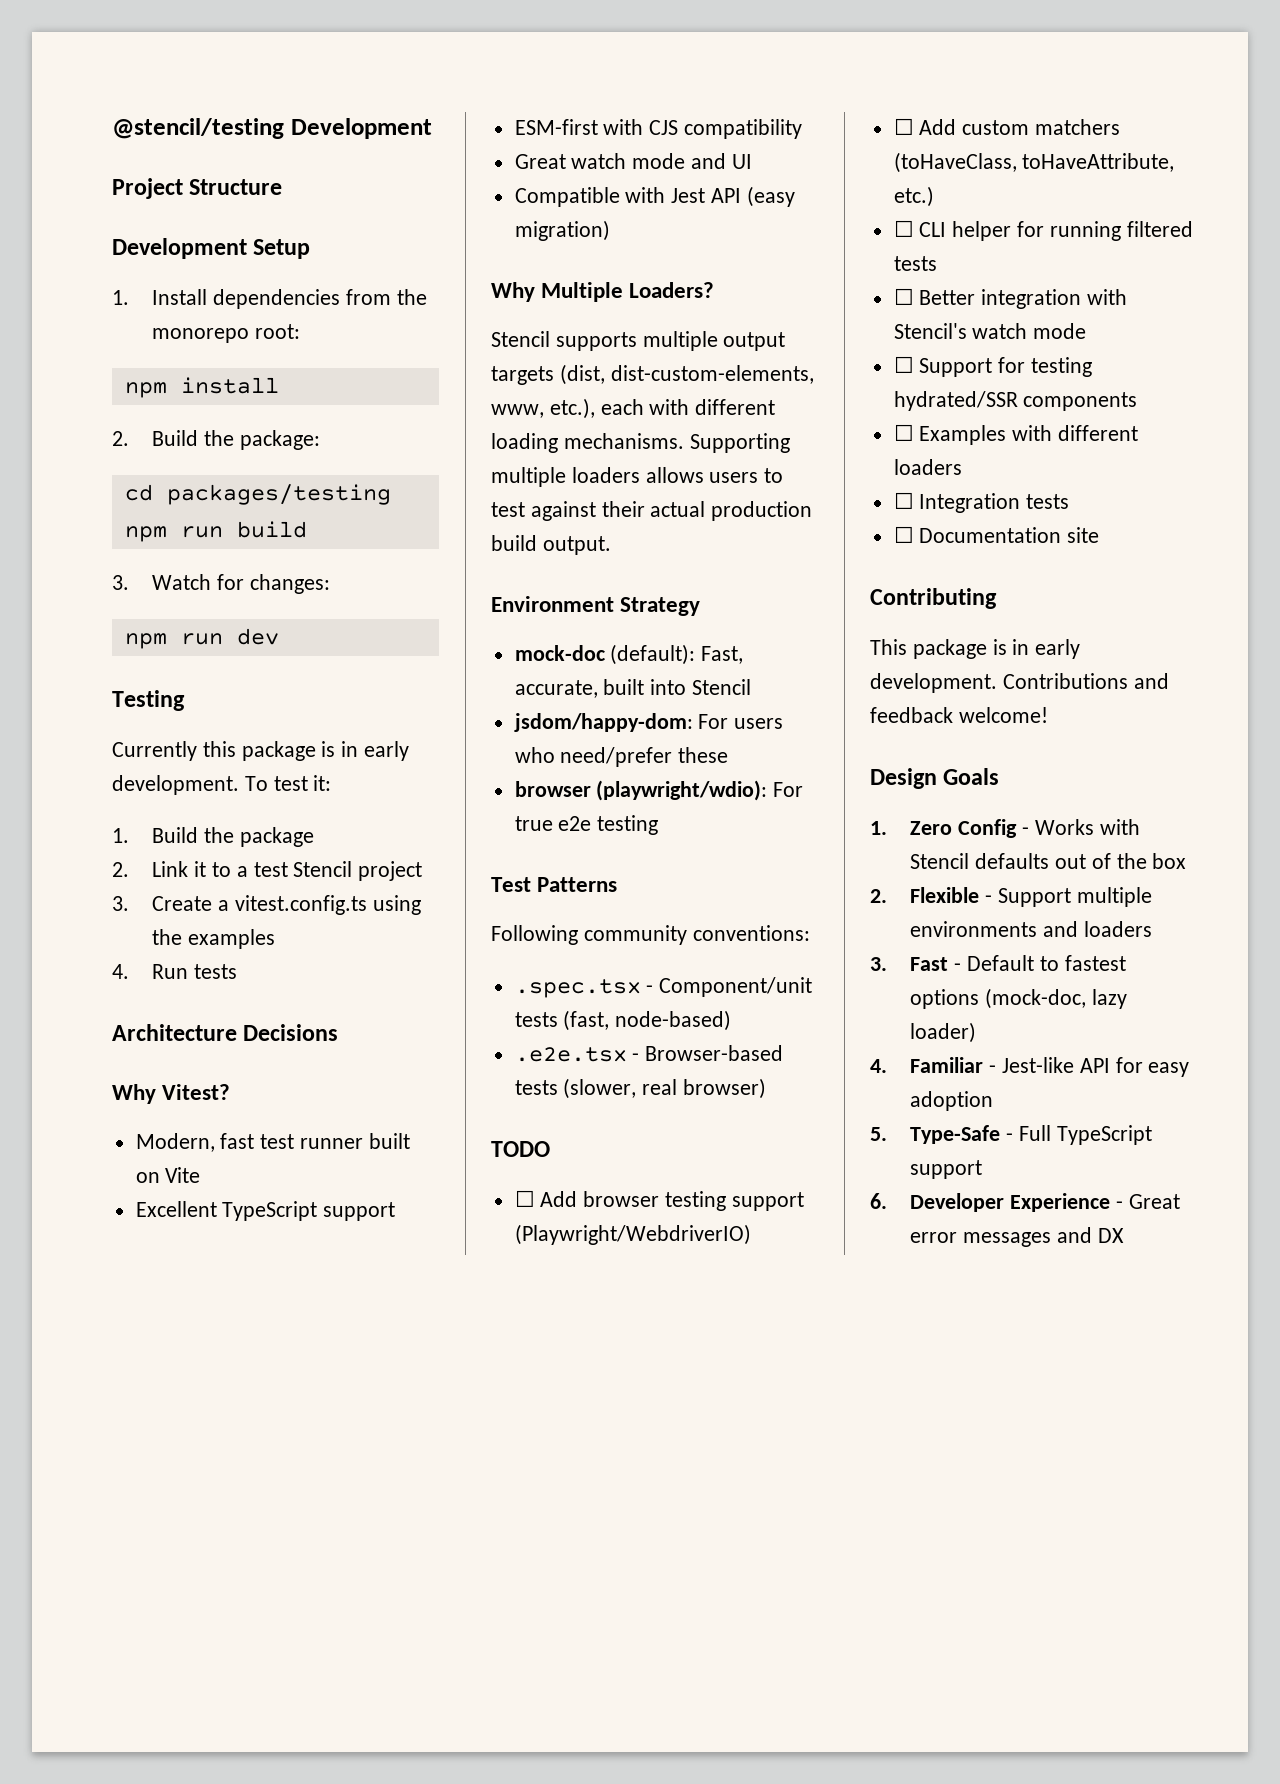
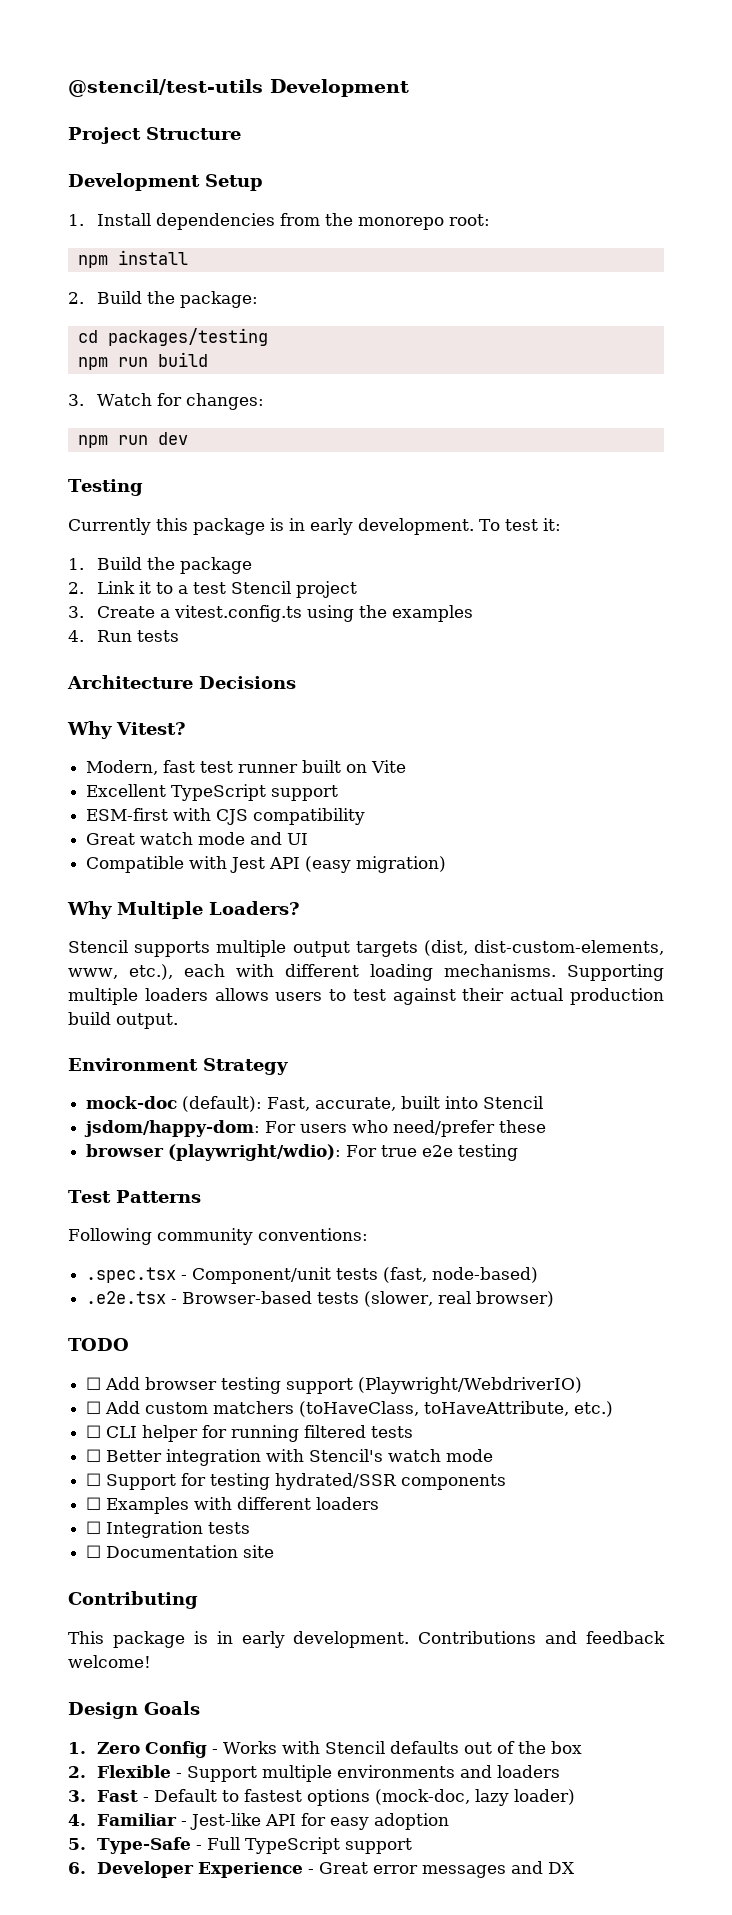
- @stencil/testing Development
+ @stencil/test-utils Development

